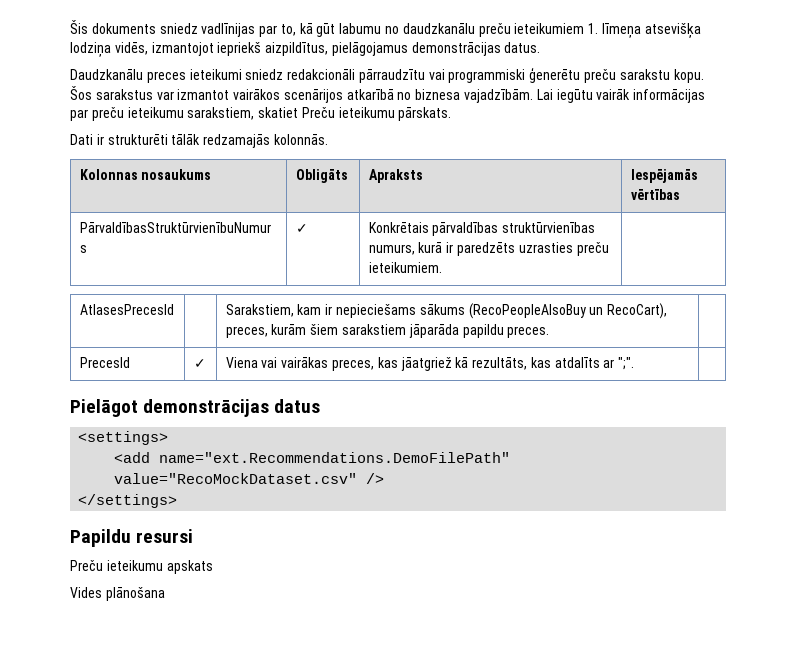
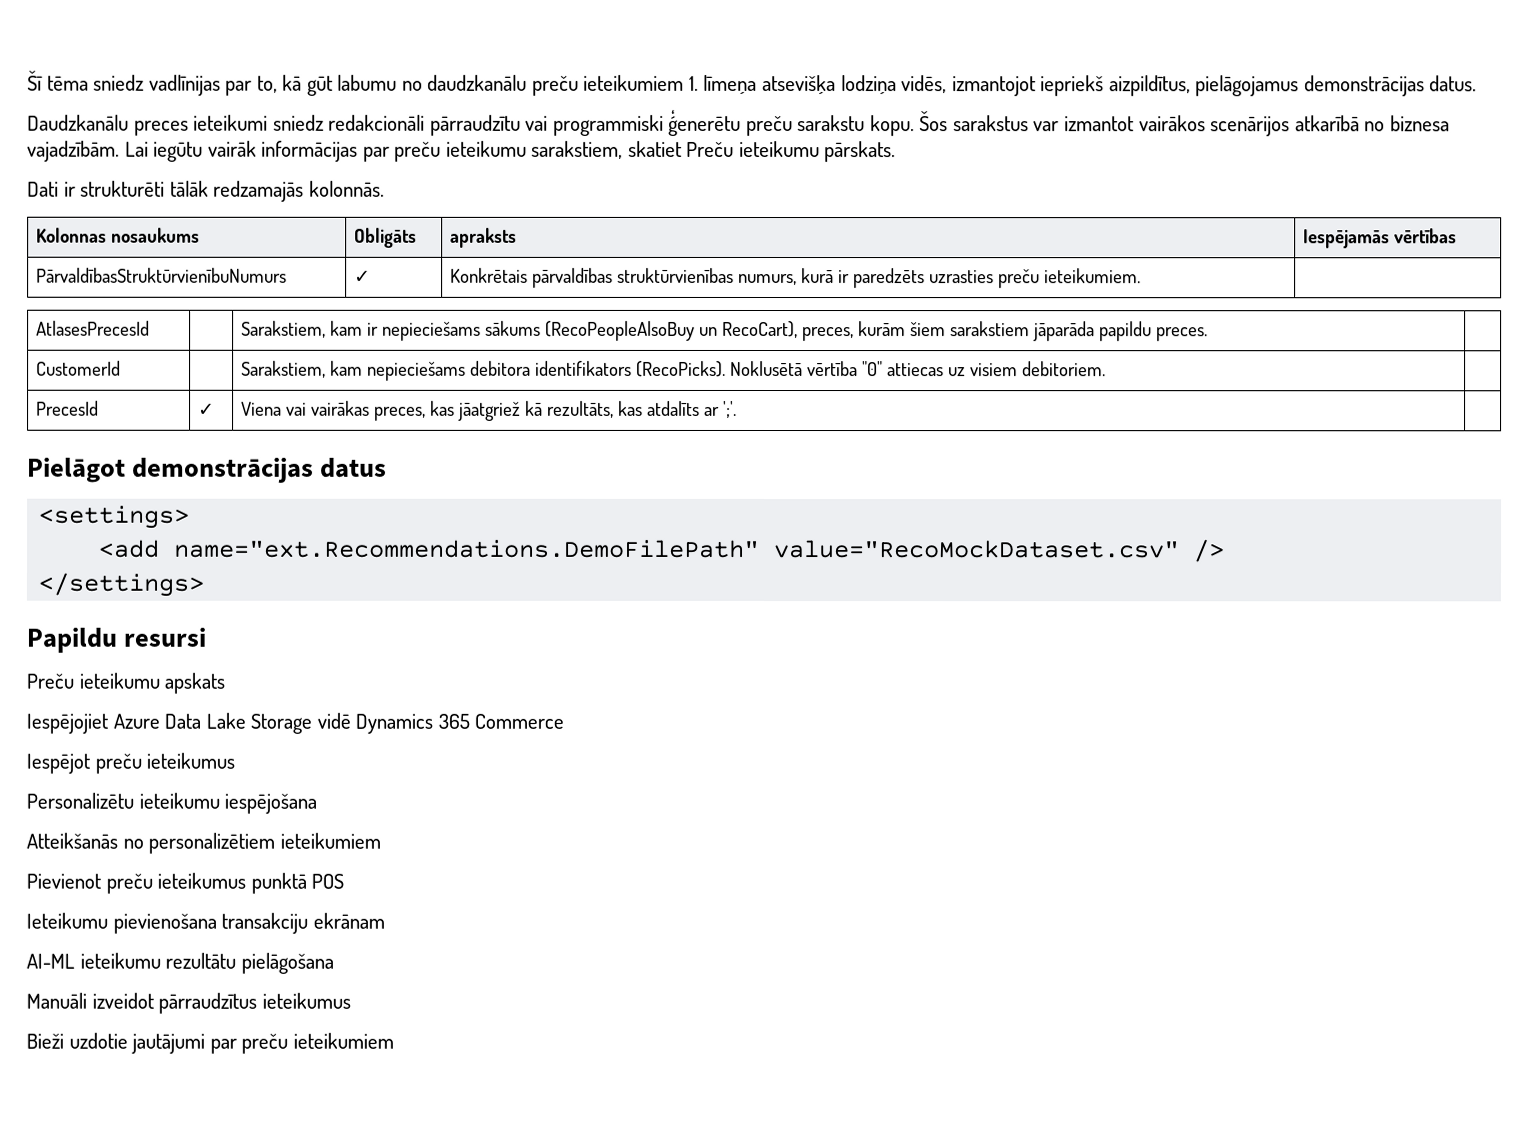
- Šis dokuments sniedz vadlīnijas par to, kā gūt labumu no daudzkanālu preču ieteikumiem 1. līmeņa atsevišķa lodziņa vidēs, izmantojot iepriekš aizpildītus, pielāgojamus demonstrācijas datus.
+ Šī tēma sniedz vadlīnijas par to, kā gūt labumu no daudzkanālu preču ieteikumiem 1. līmeņa atsevišķa lodziņa vidēs, izmantojot iepriekš aizpildītus, pielāgojamus demonstrācijas datus.
- Kolonnas nosaukums | Obligāts | Apraksts | Iespējamās vērtības
+ Kolonnas nosaukums | Obligāts | apraksts | Iespējamās vērtības
+ CustomerId | | Sarakstiem, kam nepieciešams debitora identifikators (RecoPicks). Noklusētā vērtība "0" attiecas uz visiem debitoriem. |
- PrecesId | ✓ | Viena vai vairākas preces, kas jāatgriež kā rezultāts, kas atdalīts ar ";". |
+ PrecesId | ✓ | Viena vai vairākas preces, kas jāatgriež kā rezultāts, kas atdalīts ar ';'. |
- Vides plānošana
+ Iespējojiet Azure Data Lake Storage vidē Dynamics 365 Commerce
+ Iespējot preču ieteikumus
+ Personalizētu ieteikumu iespējošana
+ Atteikšanās no personalizētiem ieteikumiem
+ Pievienot preču ieteikumus punktā POS
+ Ieteikumu pievienošana transakciju ekrānam
+ AI-ML ieteikumu rezultātu pielāgošana
+ Manuāli izveidot pārraudzītus ieteikumus
+ Bieži uzdotie jautājumi par preču ieteikumiem

